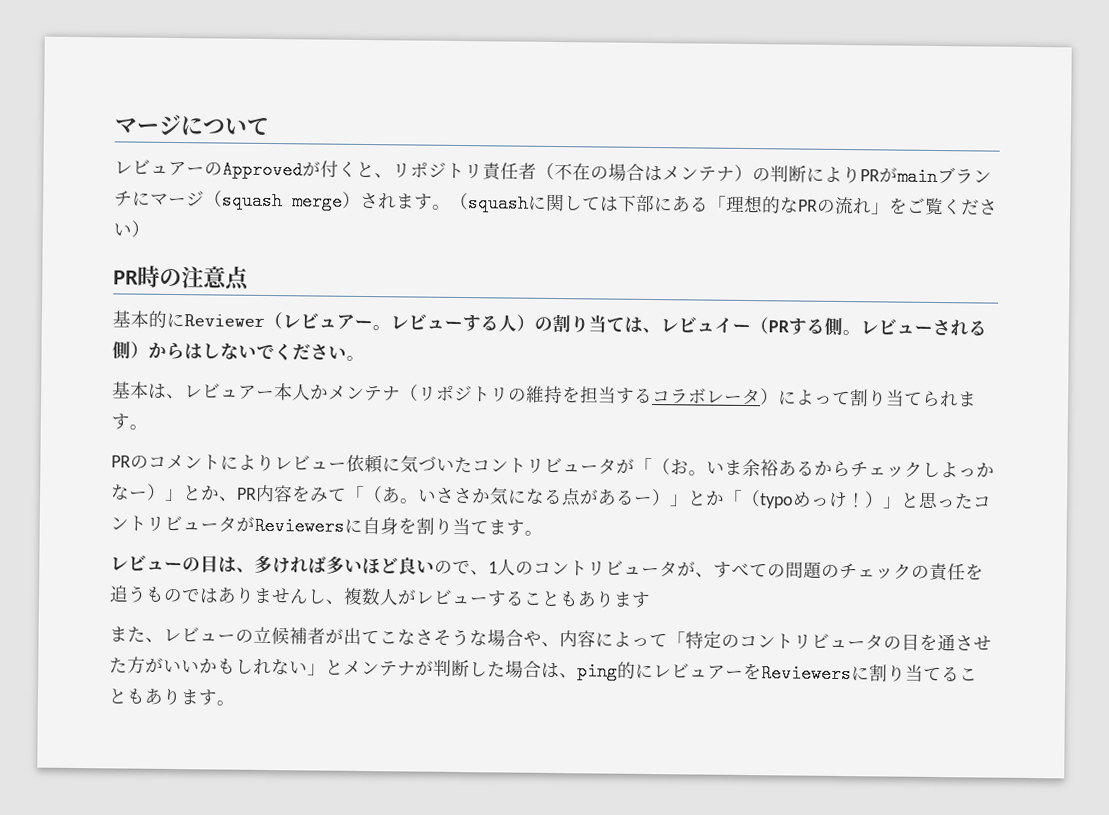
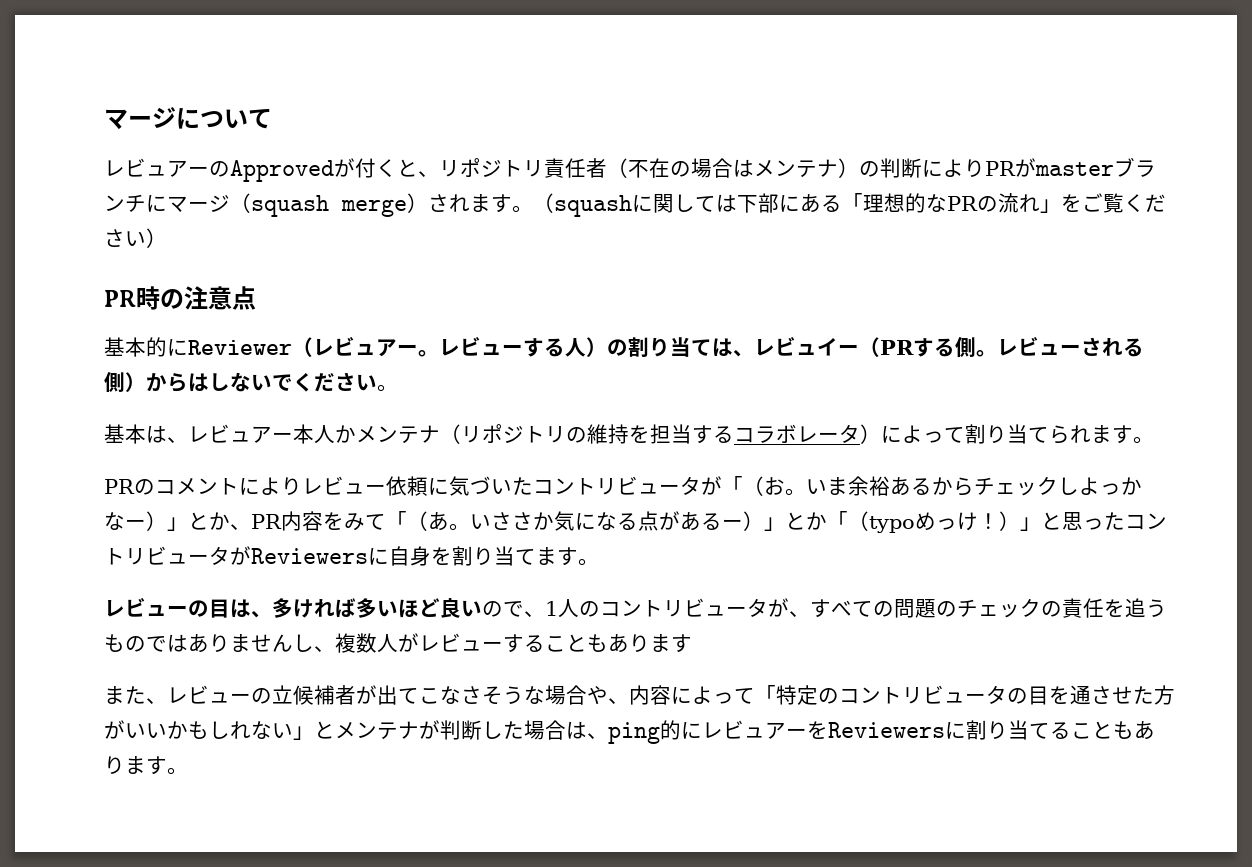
- レビュアーのApprovedが付くと、リポジトリ責任者（不在の場合はメンテナ）の判断によりPRがmainブランチにマージ（squash merge）されます。
+ レビュアーのApprovedが付くと、リポジトリ責任者（不在の場合はメンテナ）の判断によりPRがmasterブランチにマージ（squash merge）されます。

